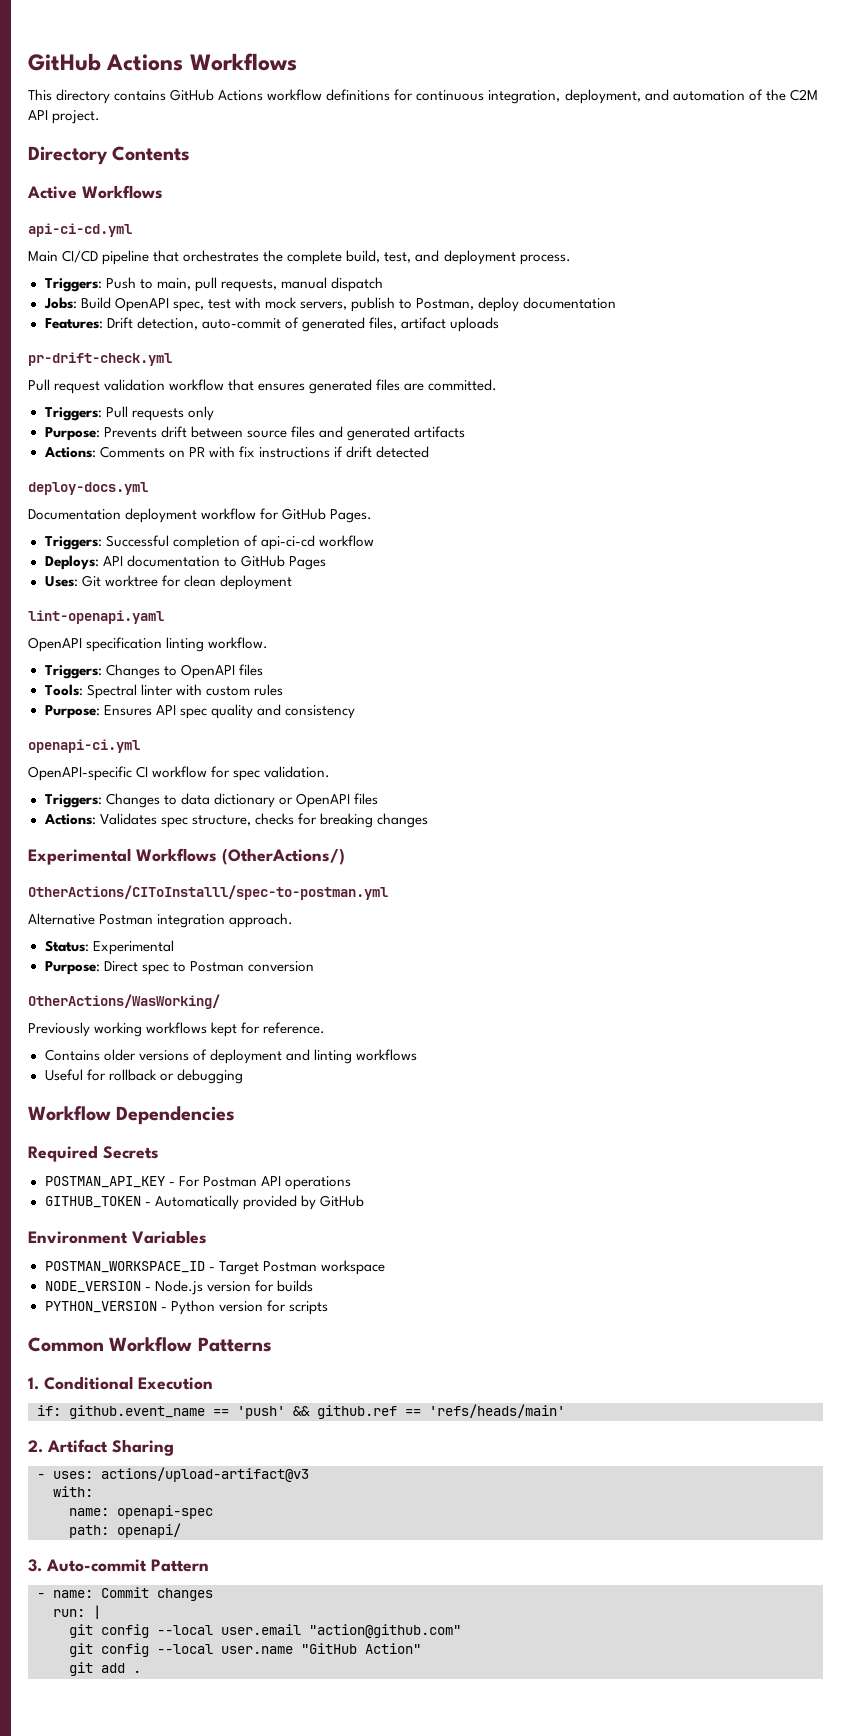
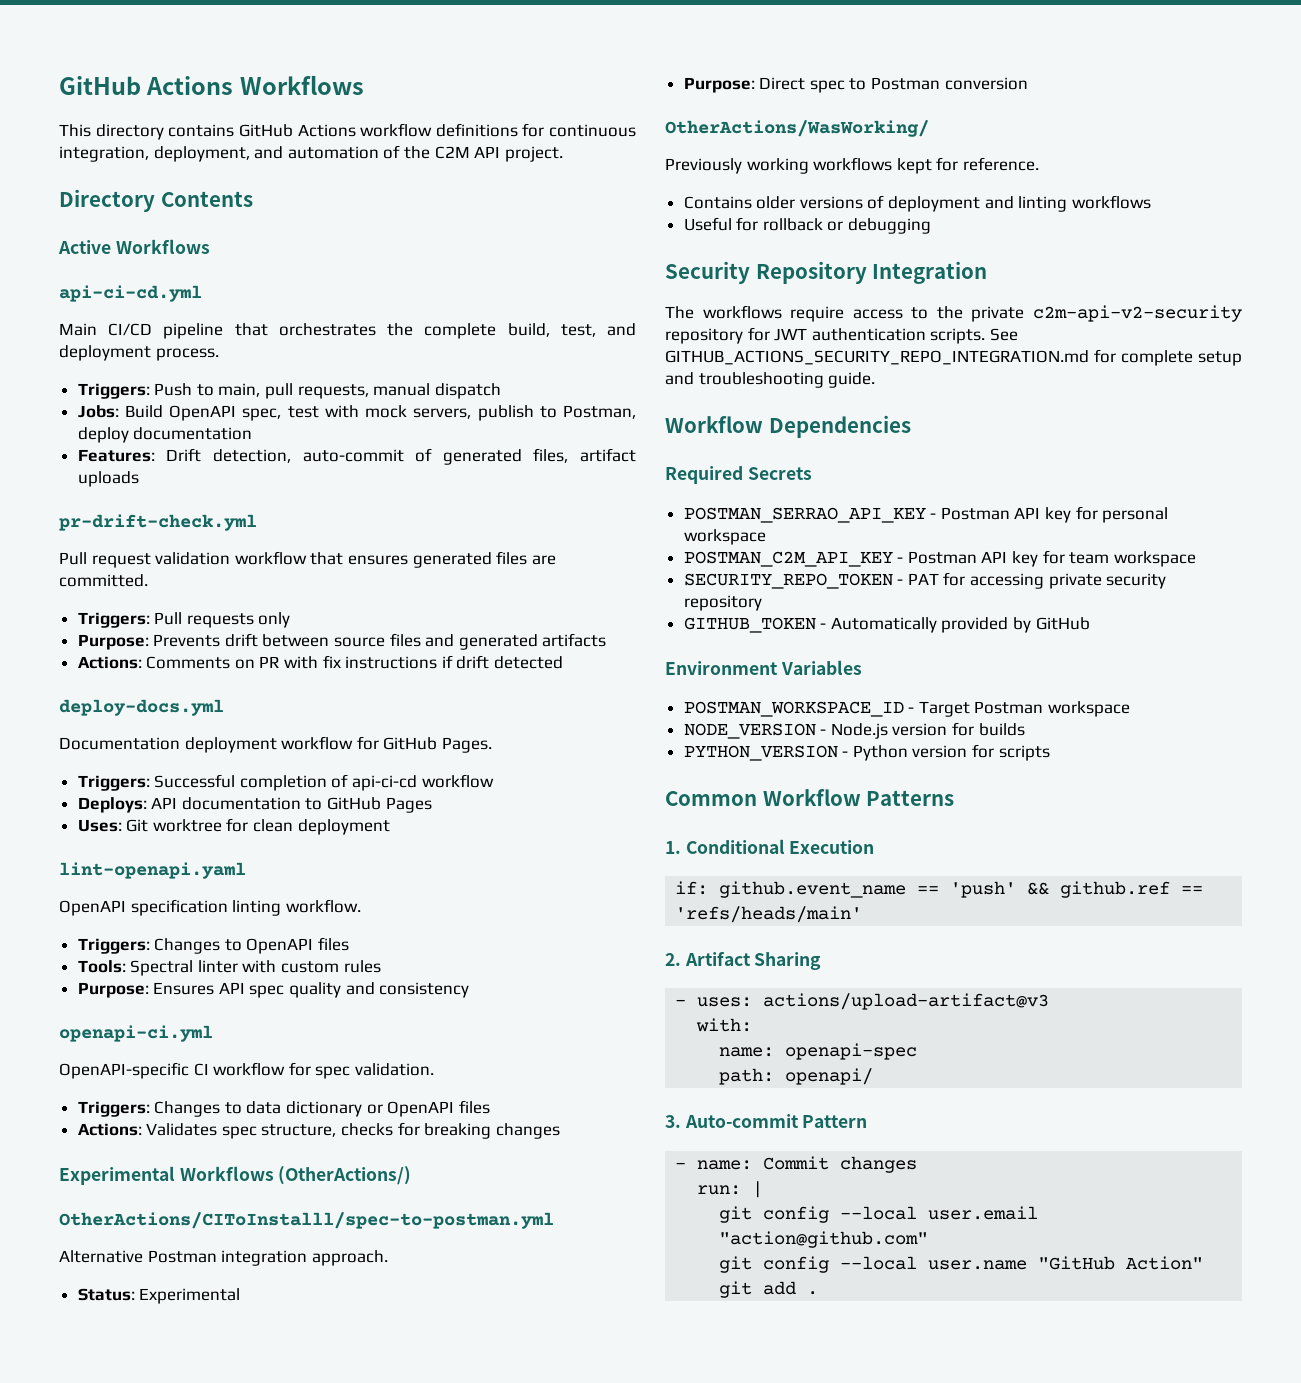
+ Security Repository Integration
+ The workflows require access to the private c2m-api-v2-security repository for JWT authentication scripts. See GITHUB_ACTIONS_SECURITY_REPO_INTEGRATION.md for complete setup and troubleshooting guide.
  Workflow Dependencies
  Required Secrets
- POSTMAN_API_KEY - For Postman API operations
+ POSTMAN_SERRAO_API_KEY - Postman API key for personal workspace
+ POSTMAN_C2M_API_KEY - Postman API key for team workspace
+ SECURITY_REPO_TOKEN - PAT for accessing private security repository

